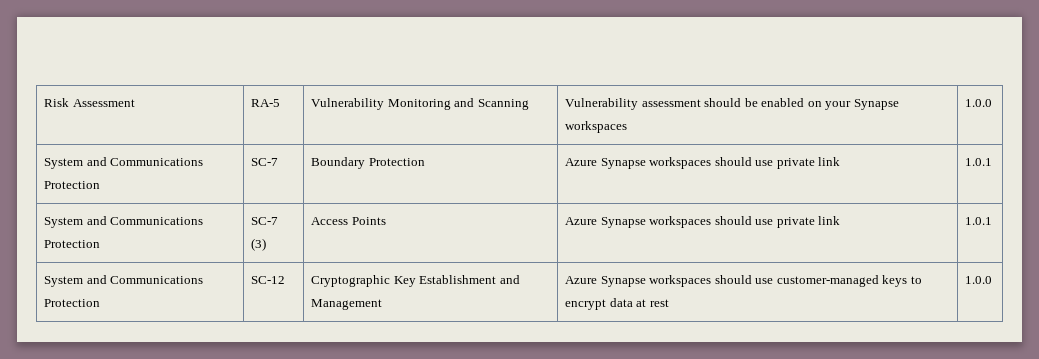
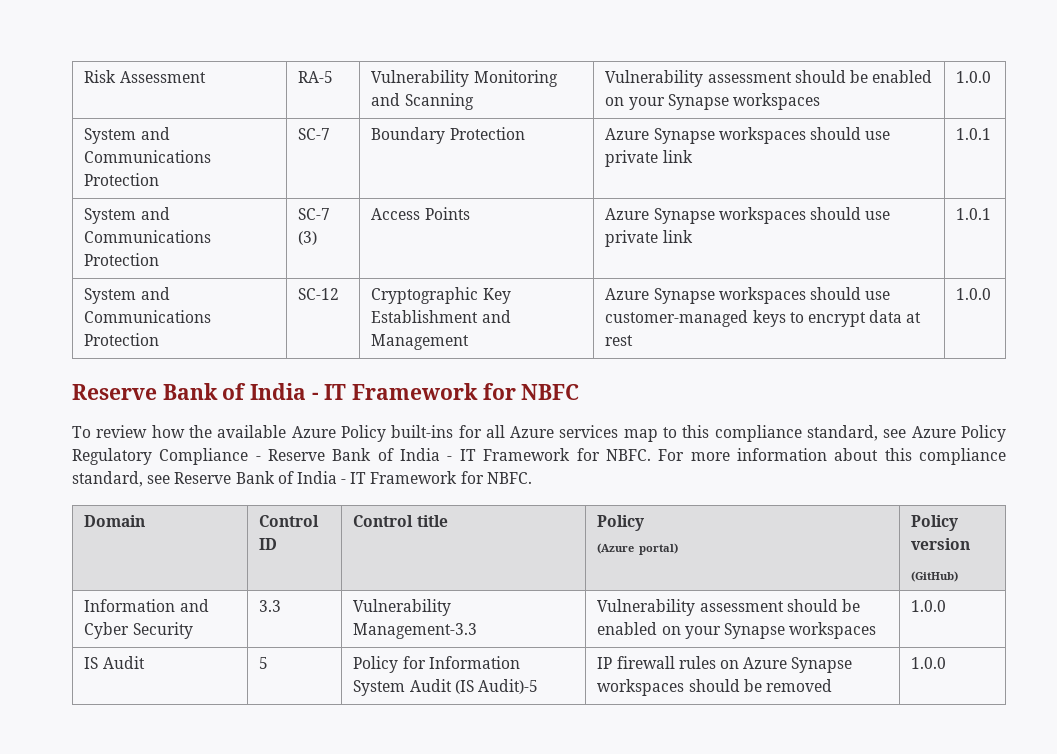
+ Reserve Bank of India - IT Framework for NBFC
+ To review how the available Azure Policy built-ins for all Azure services map to this compliance standard, see Azure Policy Regulatory Compliance - Reserve Bank of India - IT Framework for NBFC. For more information about this compliance standard, see Reserve Bank of India - IT Framework for NBFC.
+ Domain | Control ID | Control title | Policy
+ (Azure portal) | Policy version
+ (GitHub)
+ Information and Cyber Security | 3.3 | Vulnerability Management-3.3 | Vulnerability assessment should be enabled on your Synapse workspaces | 1.0.0
+ IS Audit | 5 | Policy for Information System Audit (IS Audit)-5 | IP firewall rules on Azure Synapse workspaces should be removed | 1.0.0

